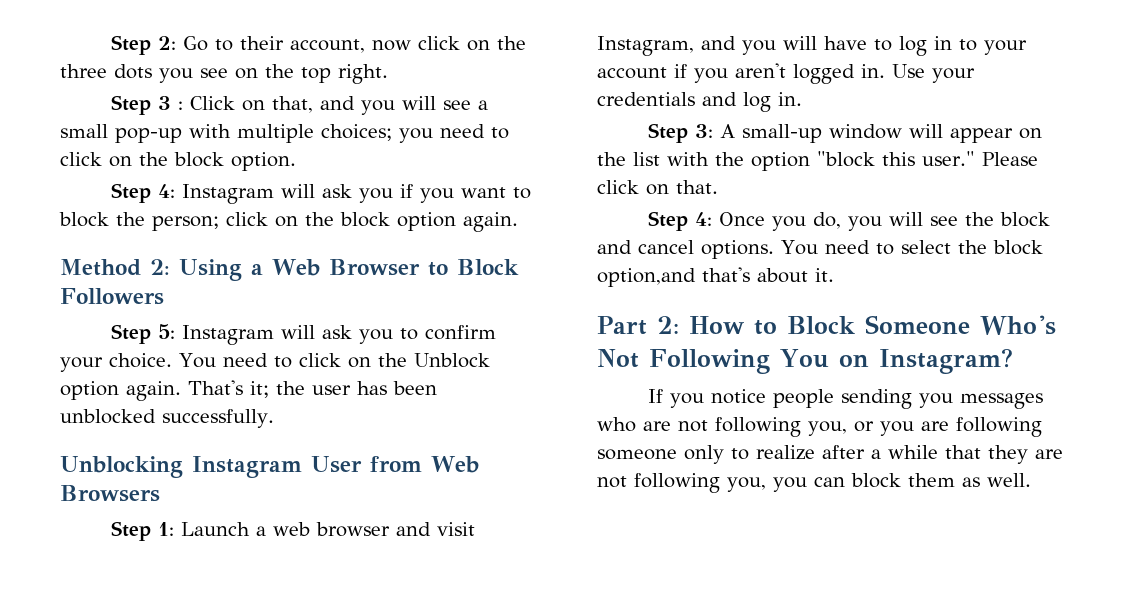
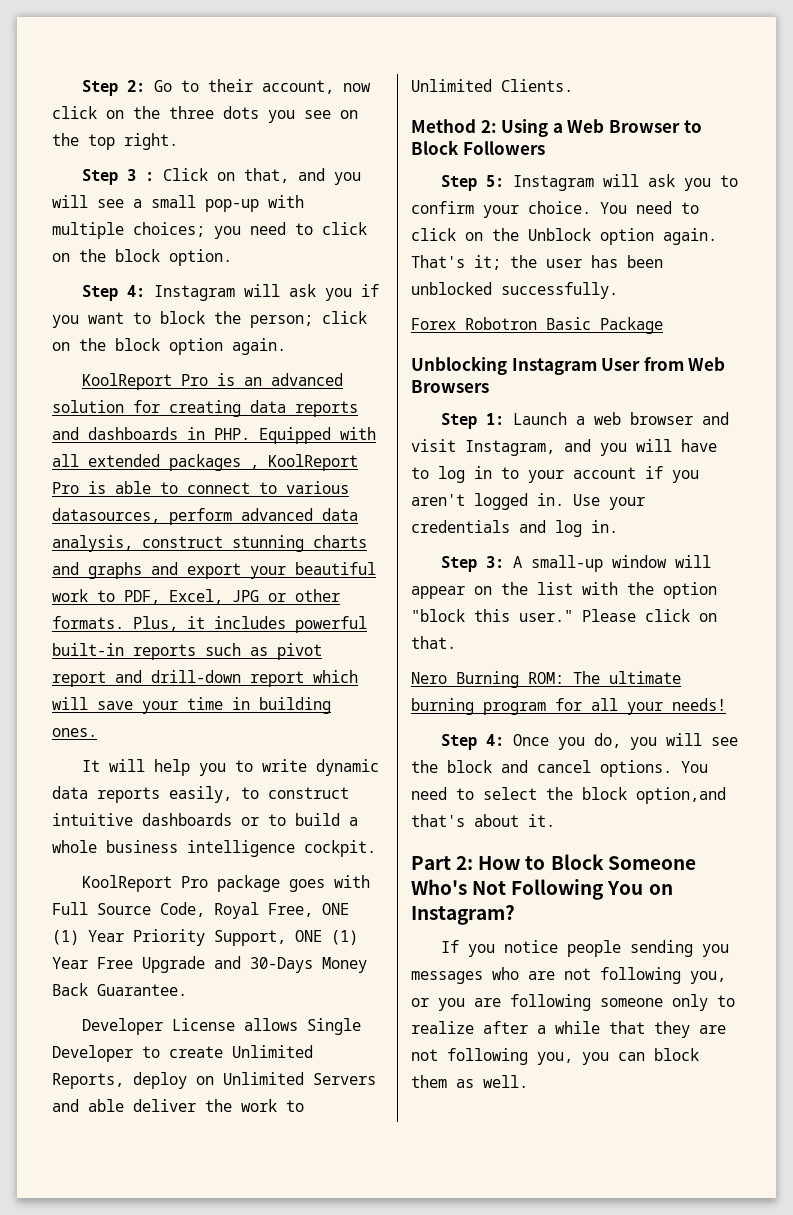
+ KoolReport Pro is an advanced solution for creating data reports and dashboards in PHP. Equipped with all extended packages , KoolReport Pro is able to connect to various datasources, perform advanced data analysis, construct stunning charts and graphs and export your beautiful work to PDF, Excel, JPG or other formats. Plus, it includes powerful built-in reports such as pivot report and drill-down report which will save your time in building ones.
+ It will help you to write dynamic data reports easily, to construct intuitive dashboards or to build a whole business intelligence cockpit.
+ KoolReport Pro package goes with Full Source Code, Royal Free, ONE (1) Year Priority Support, ONE (1) Year Free Upgrade and 30-Days Money Back Guarantee.
+ Developer License allows Single Developer to create Unlimited Reports, deploy on Unlimited Servers and able deliver the work to Unlimited Clients.
+ Forex Robotron Basic Package
+ Nero Burning ROM: The ultimate burning program for all your needs!

